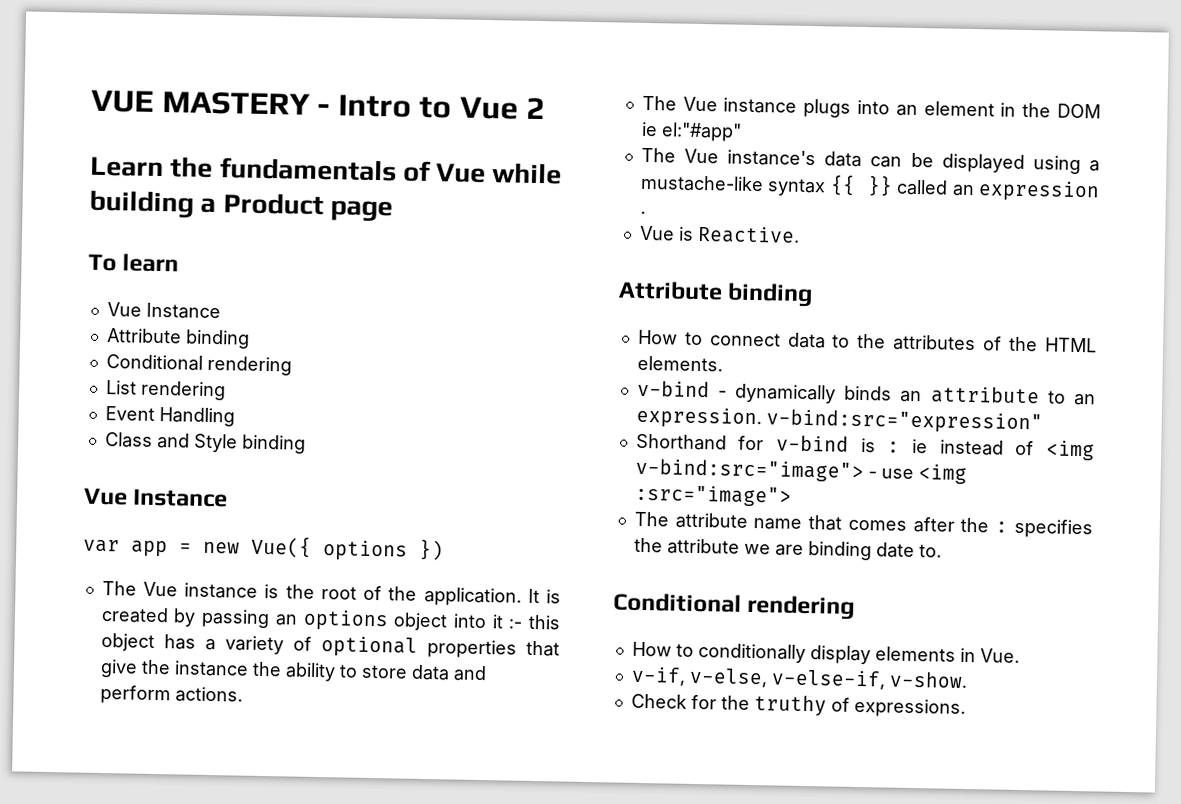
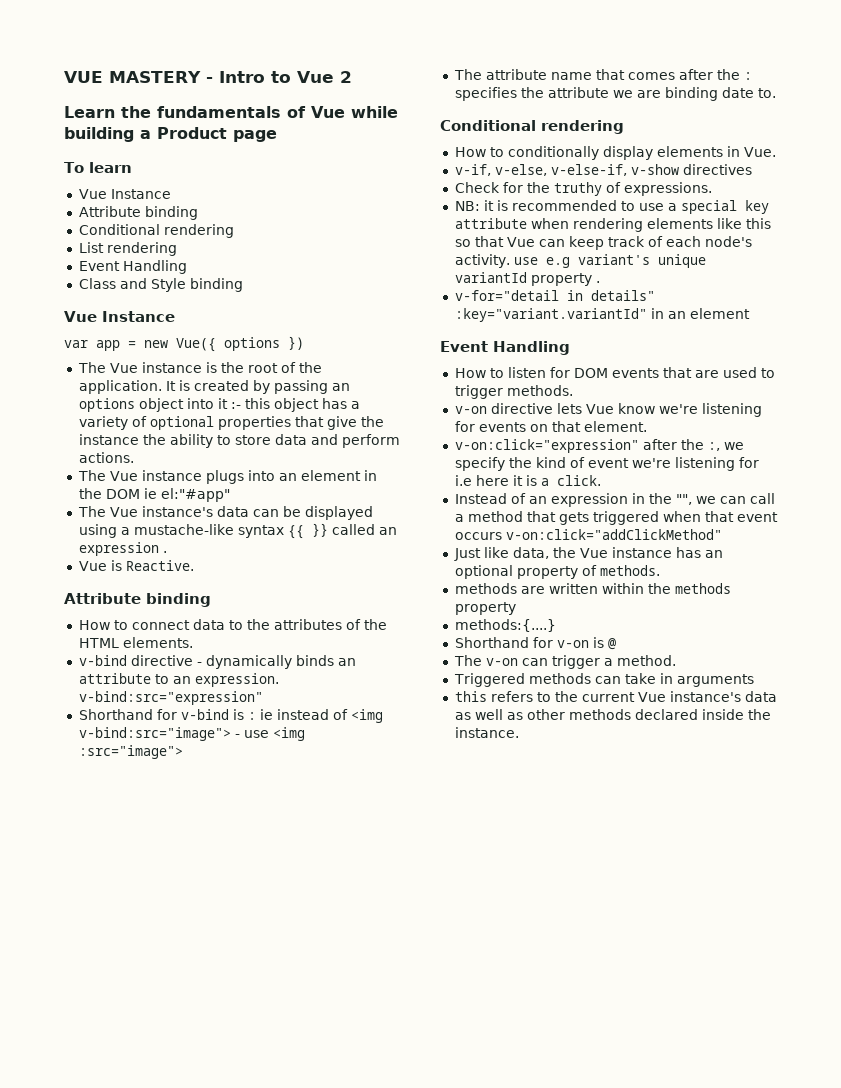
- v-bind - dynamically binds an attribute to an expression. v-bind:src="expression"
+ v-bind directive - dynamically binds an attribute to an expression. v-bind:src="expression"
- v-if, v-else, v-else-if, v-show.
+ v-if, v-else, v-else-if, v-show directives
+ NB: it is recommended to use a special key attribute when rendering elements like this so that Vue can keep track of each node's activity. use e.g variant's unique variantId property .
+ v-for="detail in details" :key="variant.variantId" in an element
+ Event Handling
+ How to listen for DOM events that are used to trigger methods.
+ v-on directive lets Vue know we're listening for events on that element.
+ v-on:click="expression" after the :, we specify the kind of event we're listening for i.e here it is a click.
+ Instead of an expression in the "", we can call a method that gets triggered when that event occurs v-on:click="addClickMethod"
+ Just like data, the Vue instance has an optional property of methods.
+ methods are written within the methods property
+ methods:{....}
+ Shorthand for v-on is @
+ The v-on can trigger a method.
+ Triggered methods can take in arguments
+ this refers to the current Vue instance's data as well as other methods declared inside the instance.

